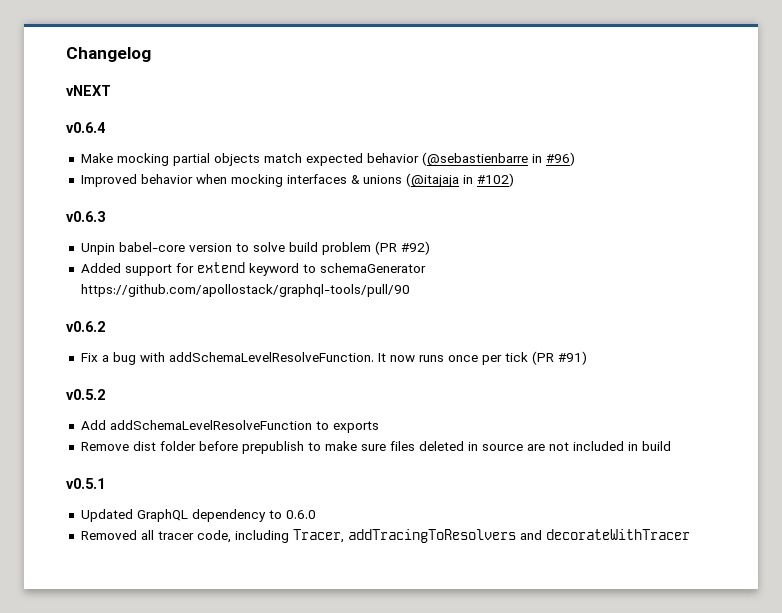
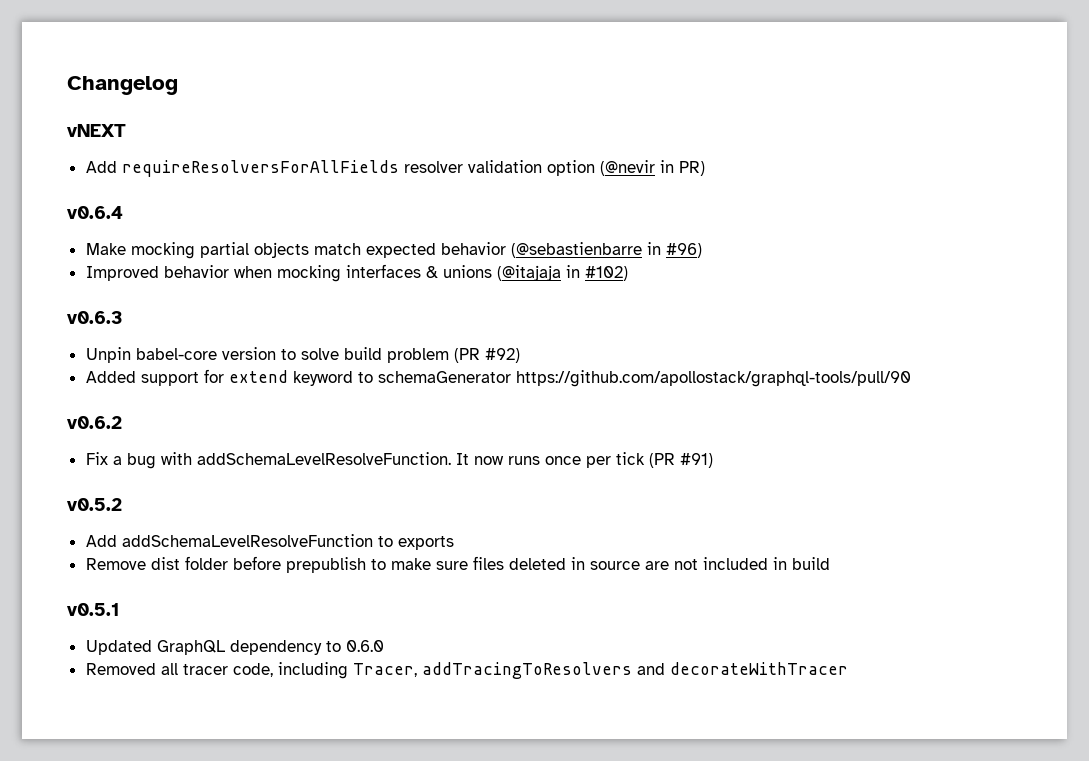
+ Add requireResolversForAllFields resolver validation option (@nevir in PR)

